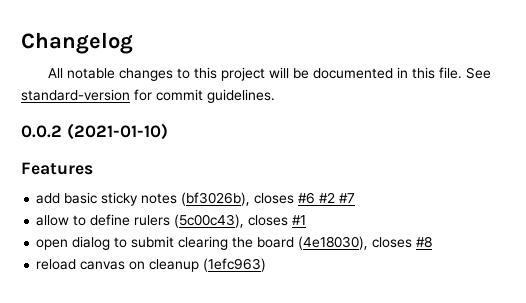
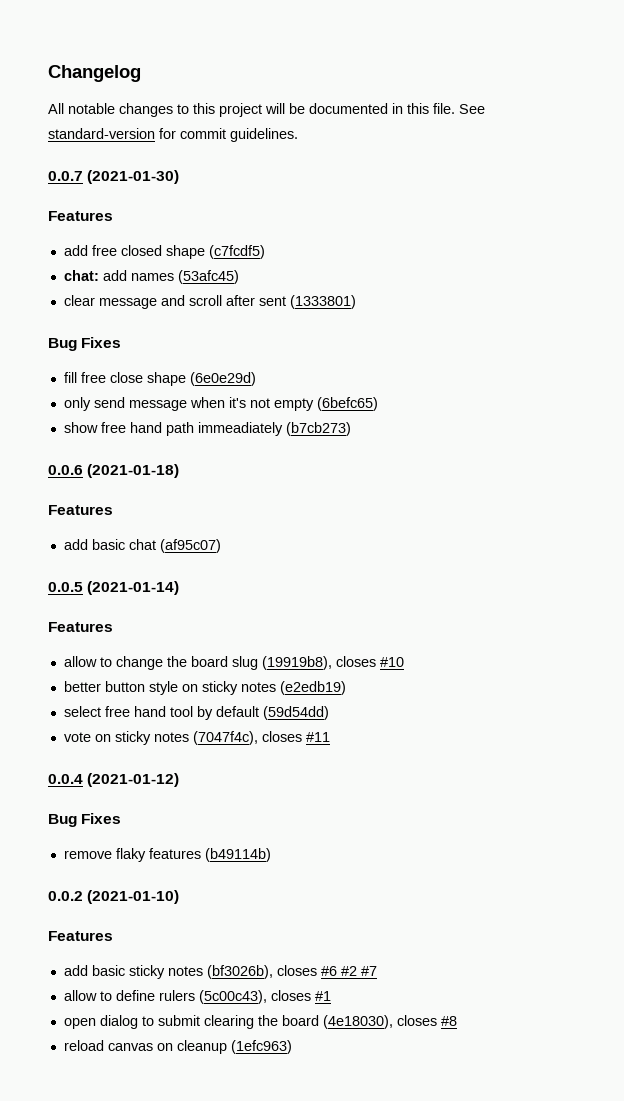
+ 0.0.7 (2021-01-30)
+ Features
+ add free closed shape (c7fcdf5)
+ chat: add names (53afc45)
+ clear message and scroll after sent (1333801)
+ Bug Fixes
+ fill free close shape (6e0e29d)
+ only send message when it's not empty (6befc65)
+ show free hand path immeadiately (b7cb273)
+ 0.0.6 (2021-01-18)
+ Features
+ add basic chat (af95c07)
+ 0.0.5 (2021-01-14)
+ Features
+ allow to change the board slug (19919b8), closes #10
+ better button style on sticky notes (e2edb19)
+ select free hand tool by default (59d54dd)
+ vote on sticky notes (7047f4c), closes #11
+ 0.0.4 (2021-01-12)
+ Bug Fixes
+ remove flaky features (b49114b)

